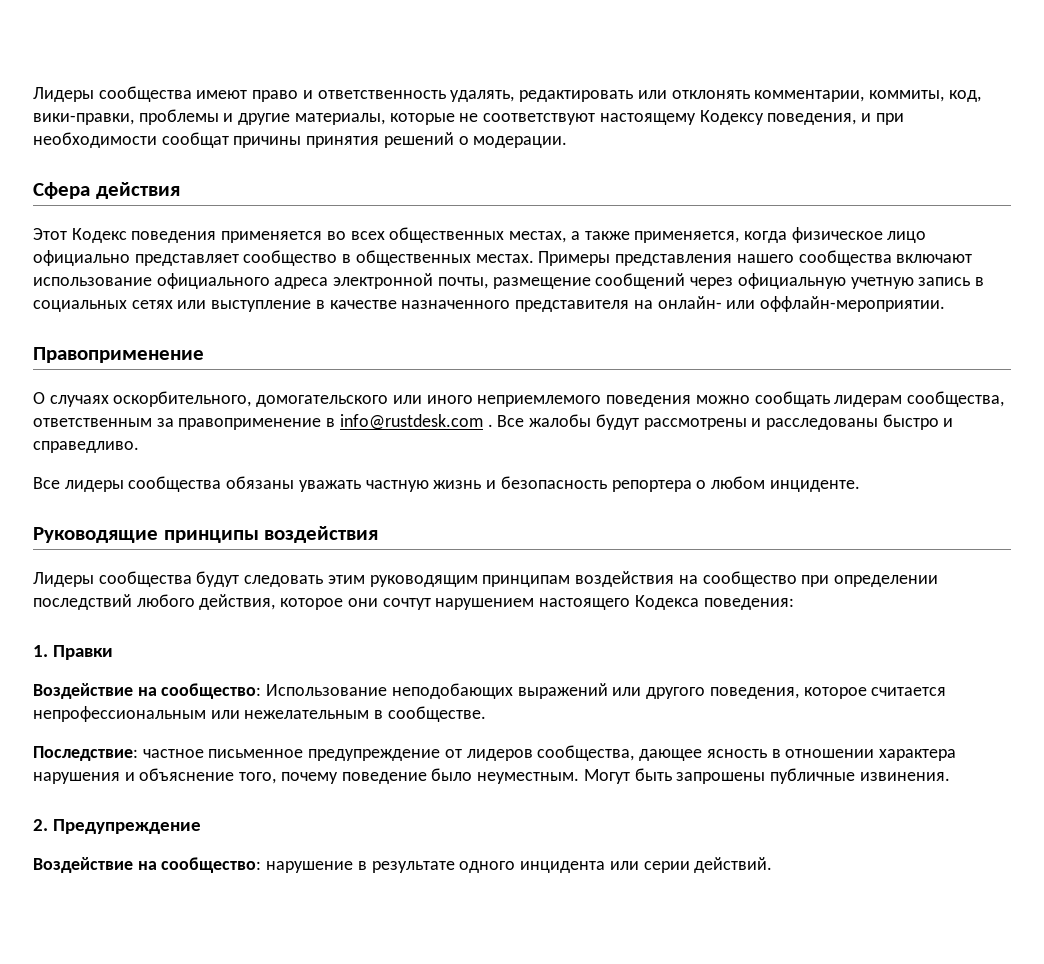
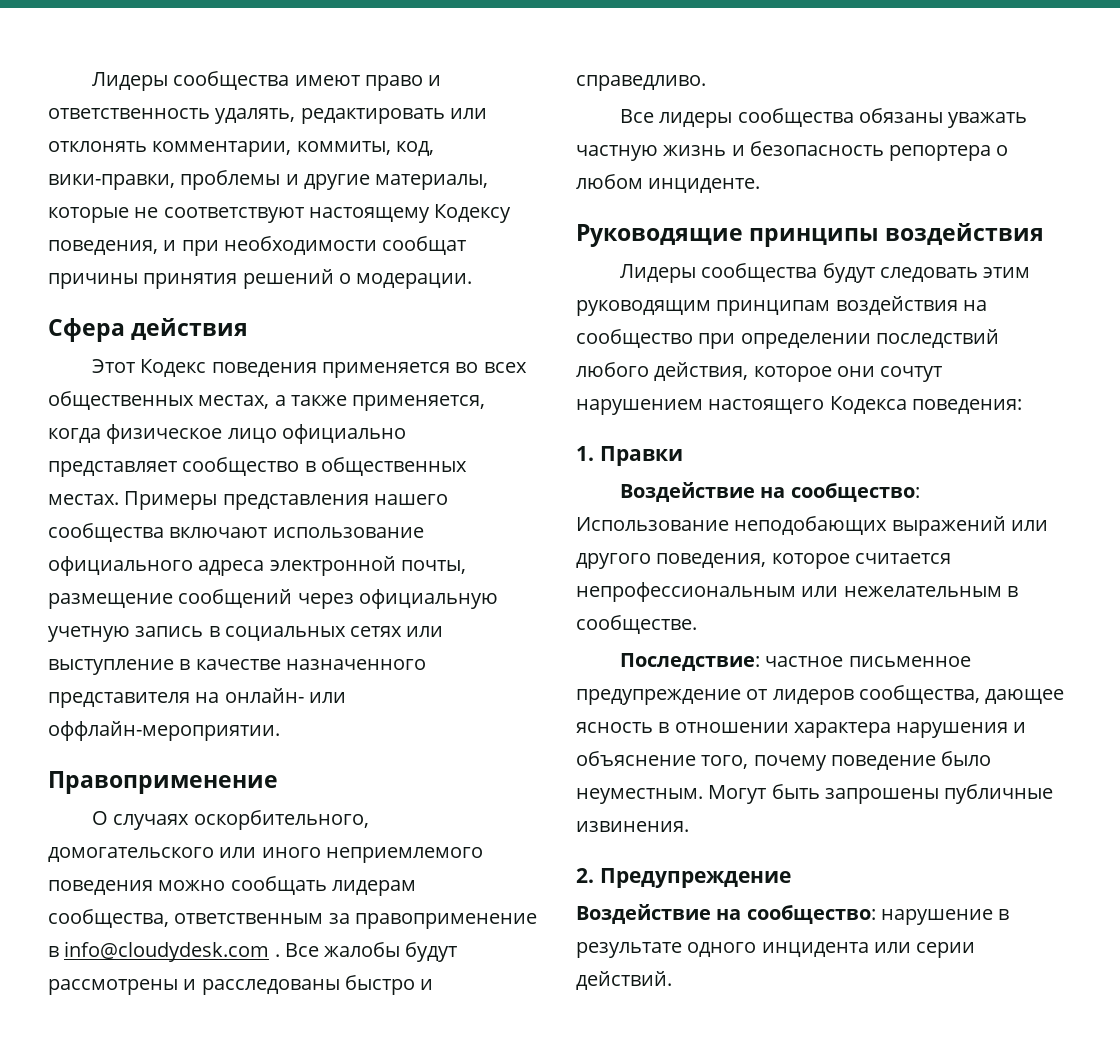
- О случаях оскорбительного, домогательского или иного неприемлемого поведения можно сообщать лидерам сообщества, ответственным за правоприменение в info@rustdesk.com .
+ О случаях оскорбительного, домогательского или иного неприемлемого поведения можно сообщать лидерам сообщества, ответственным за правоприменение в info@cloudydesk.com .

